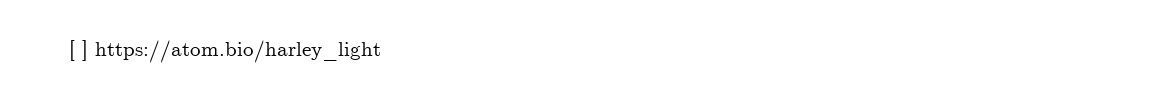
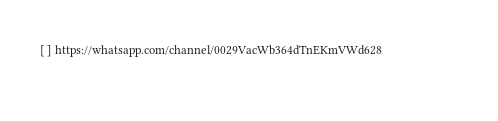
- [ ] https://atom.bio/harley_light
+ [ ] https://whatsapp.com/channel/0029VacWb364dTnEKmVWd628

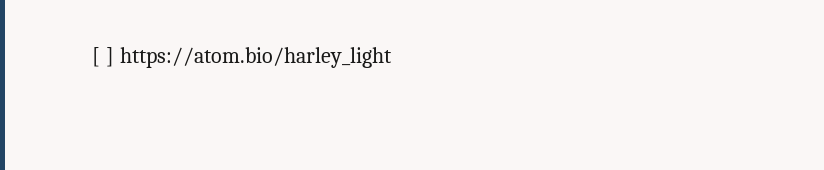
- [ ] https://whatsapp.com/channel/0029VacWb364dTnEKmVWd628
+ [ ] https://atom.bio/harley_light

